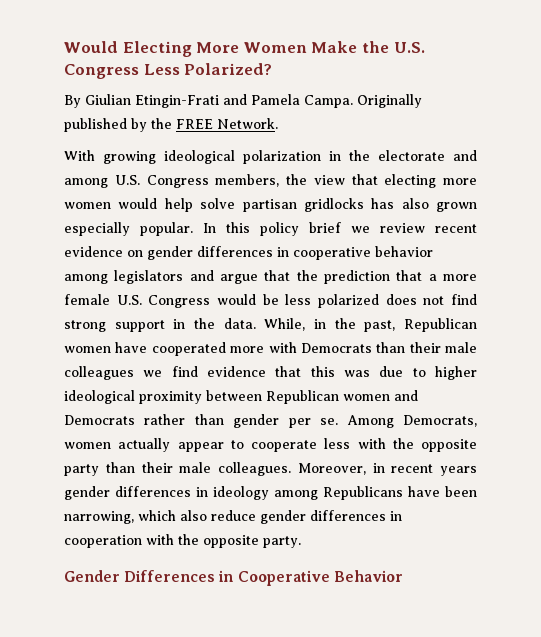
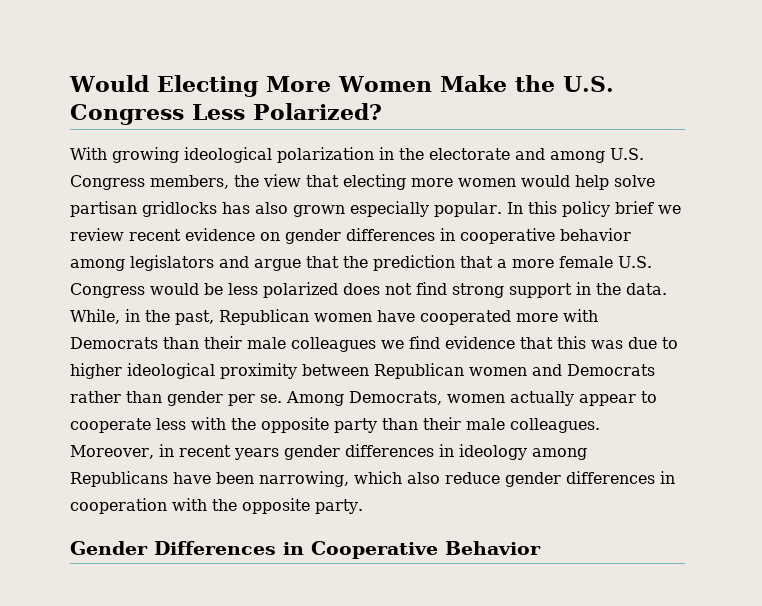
- By Giulian Etingin-Frati and Pamela Campa. Originally published by the FREE Network.

